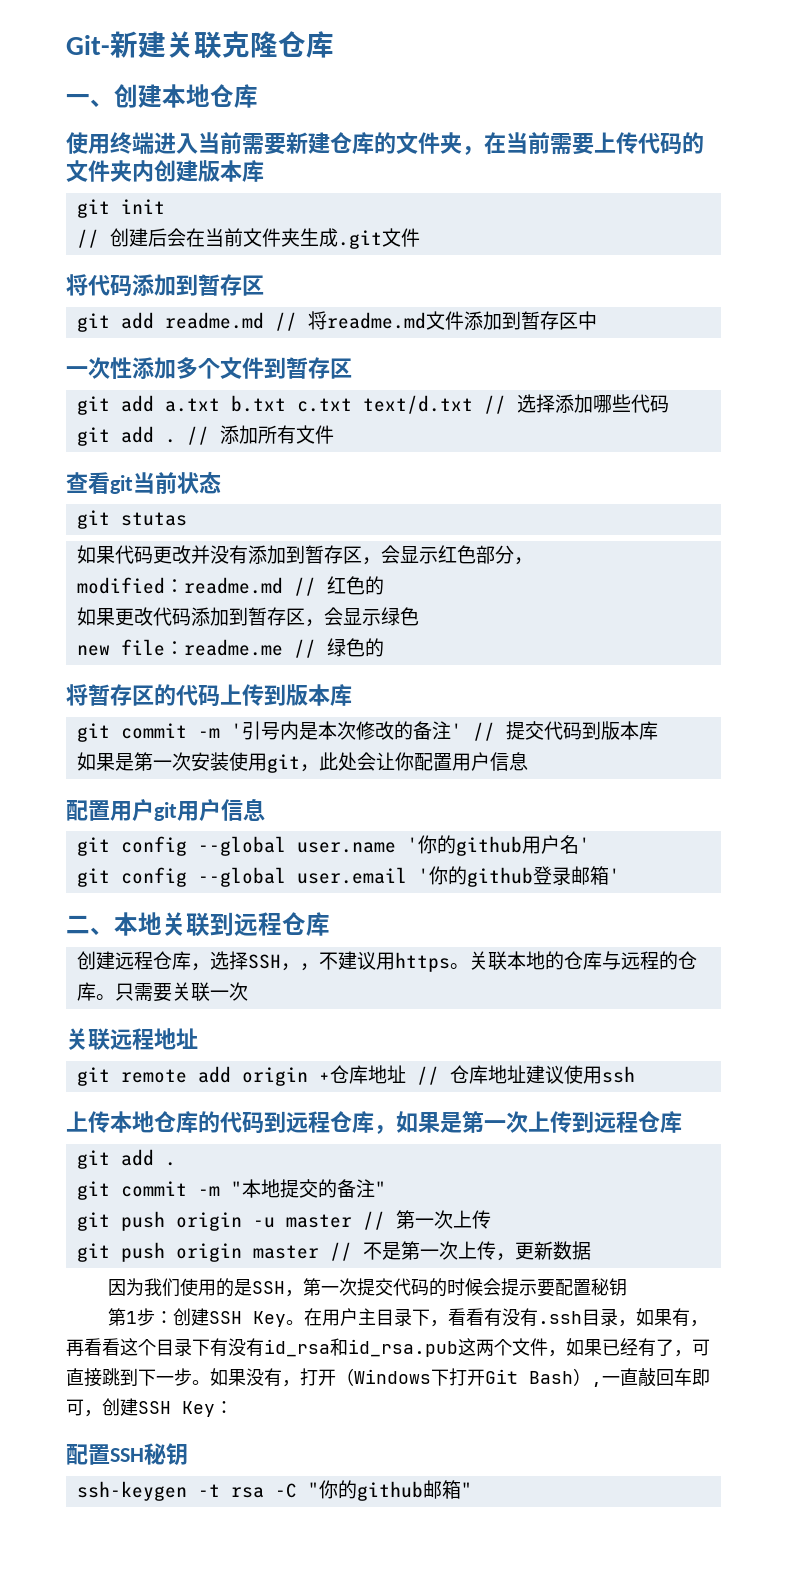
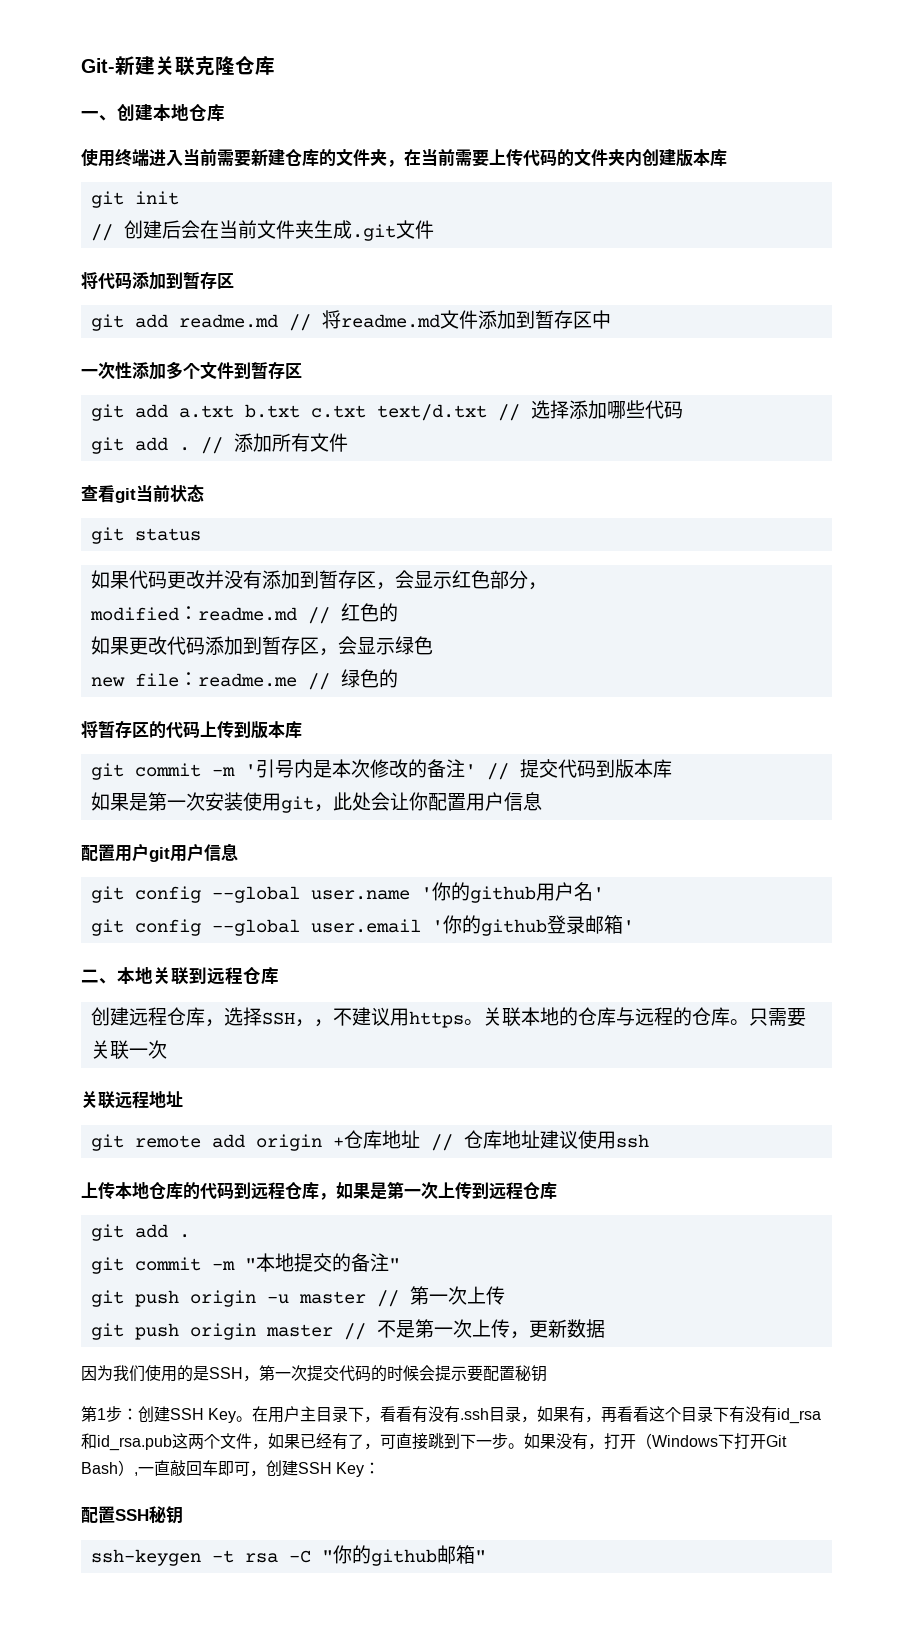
- git stutas
+ git status

